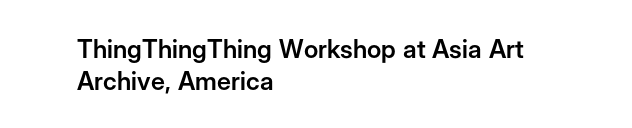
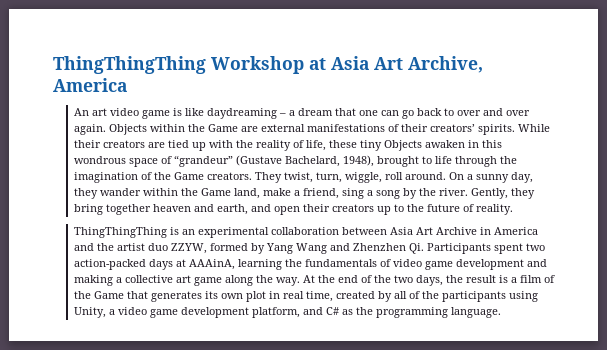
+ An art video game is like daydreaming – a dream that one can go back to over and over again. Objects within the Game are external manifestations of their creators’ spirits. While their creators are tied up with the reality of life, these tiny Objects awaken in this wondrous space of “grandeur” (Gustave Bachelard, 1948), brought to life through the imagination of the Game creators. They twist, turn, wiggle, roll around. On a sunny day, they wander within the Game land, make a friend, sing a song by the river. Gently, they bring together heaven and earth, and open their creators up to the future of reality.
+ ThingThingThing is an experimental collaboration between Asia Art Archive in America and the artist duo ZZYW, formed by Yang Wang and Zhenzhen Qi. Participants spent two action-packed days at AAAinA, learning the fundamentals of video game development and making a collective art game along the way. At the end of the two days, the result is a film of the Game that generates its own plot in real time, created by all of the participants using Unity, a video game development platform, and C# as the programming language.

